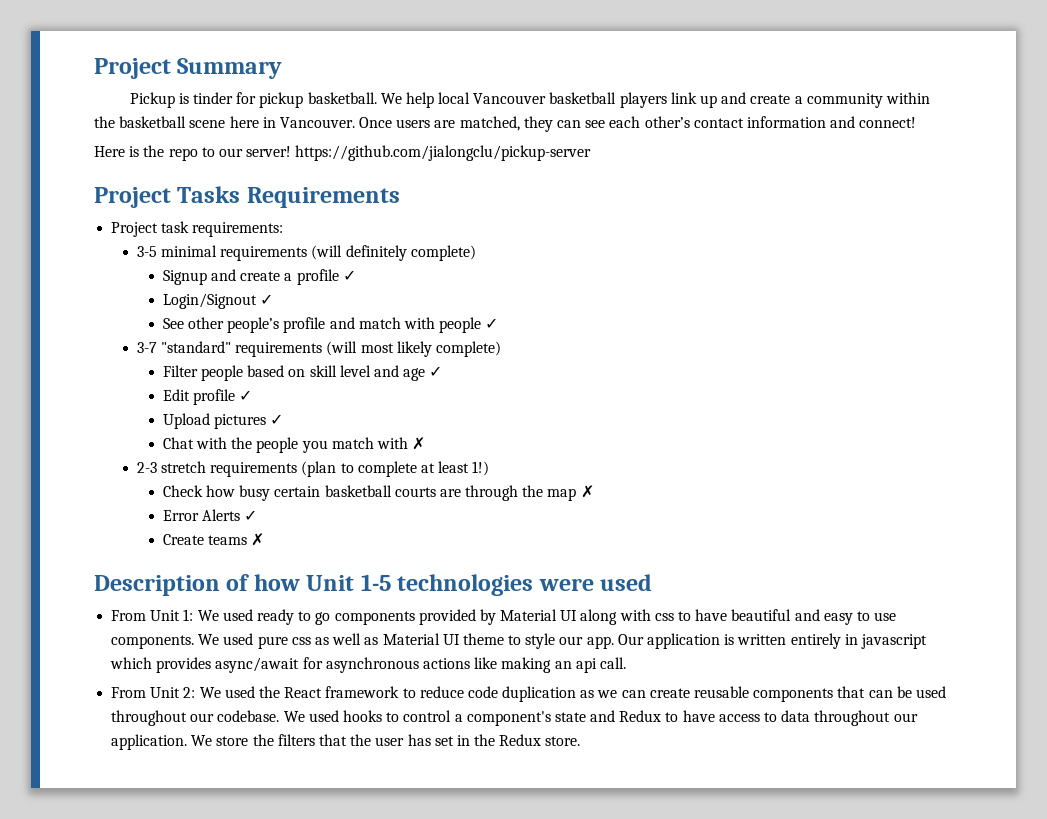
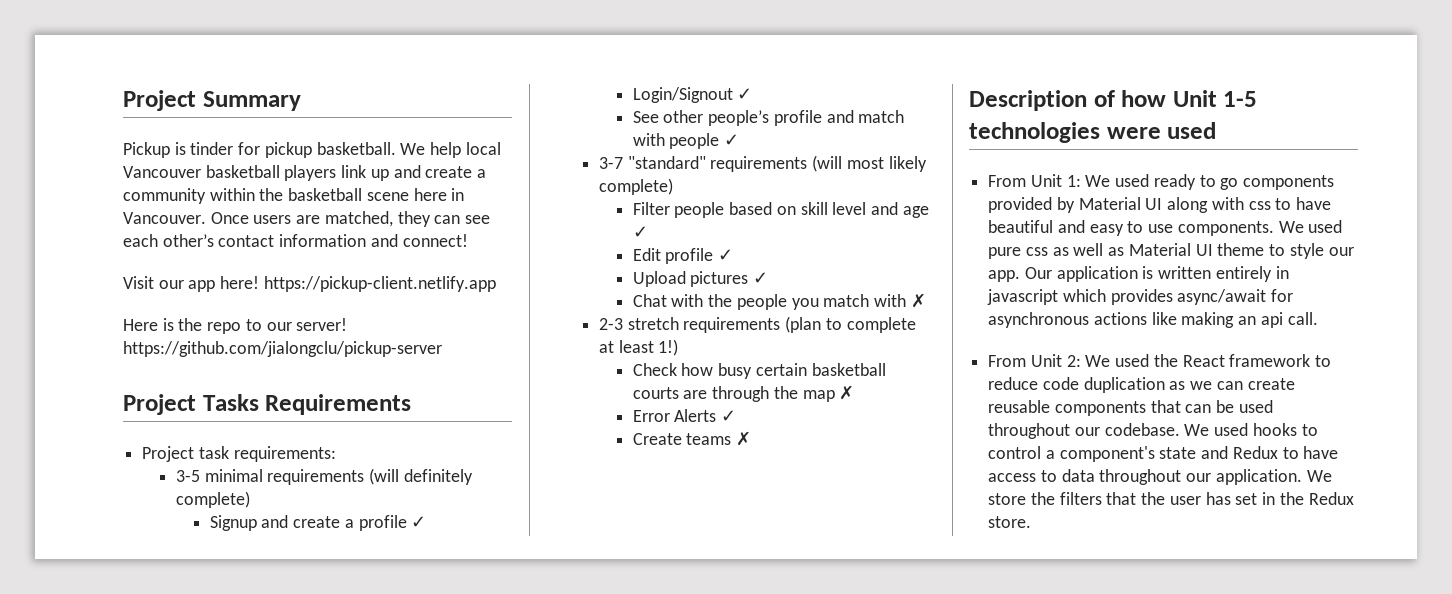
+ Visit our app here! https://pickup-client.netlify.app

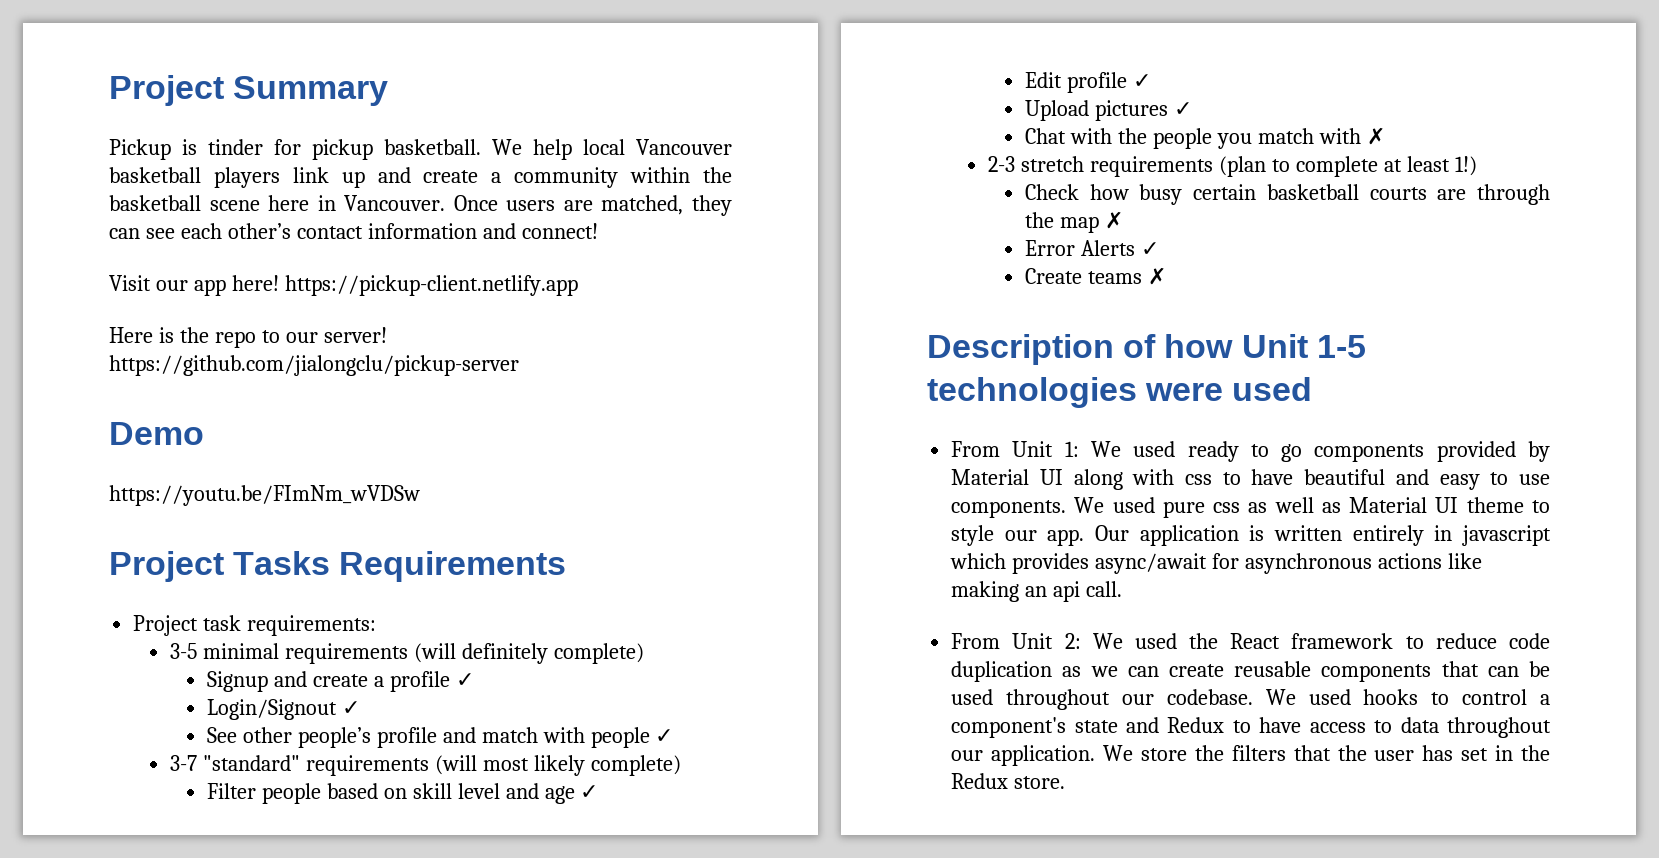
+ Demo
+ https://youtu.be/FImNm_wVDSw

